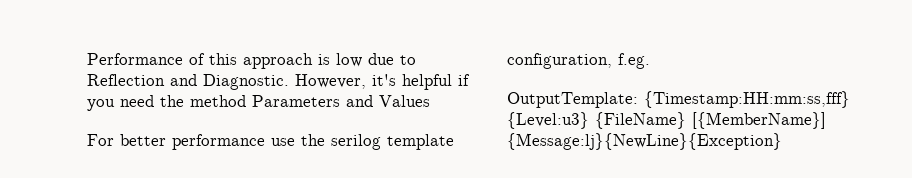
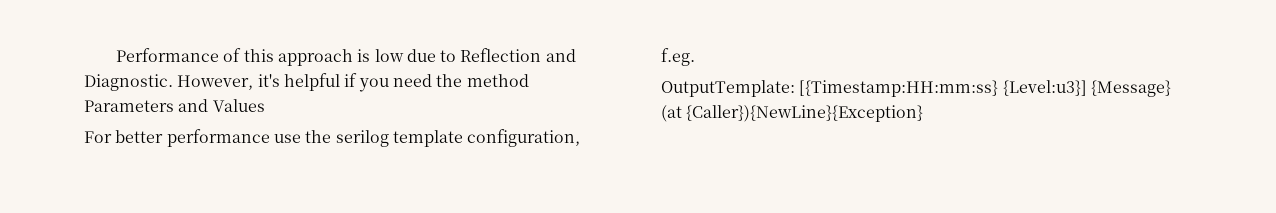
- OutputTemplate: {Timestamp:HH:mm:ss,fff} {Level:u3} {FileName} [{MemberName}] {Message:lj}{NewLine}{Exception}
+ OutputTemplate: [{Timestamp:HH:mm:ss} {Level:u3}] {Message} (at {Caller}){NewLine}{Exception}

